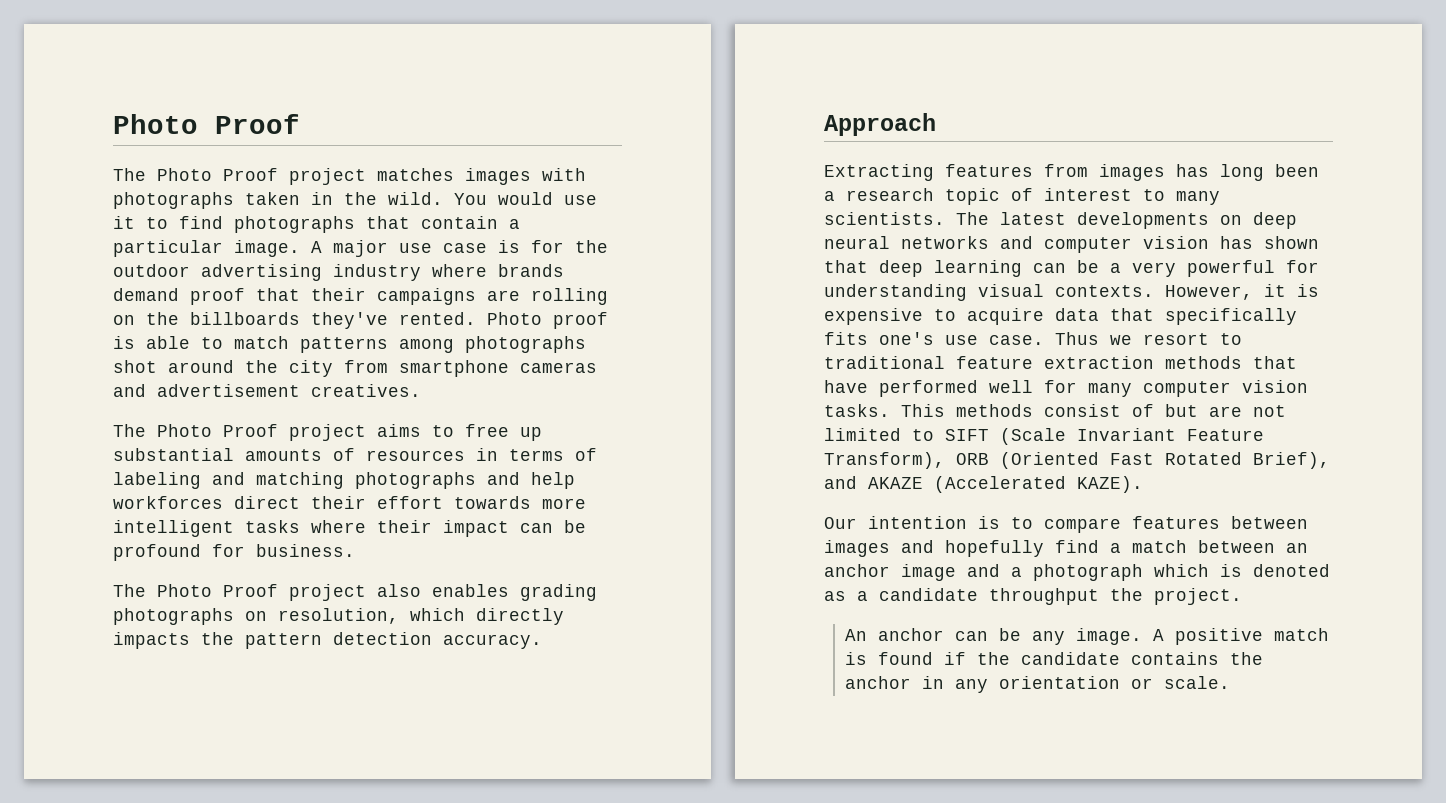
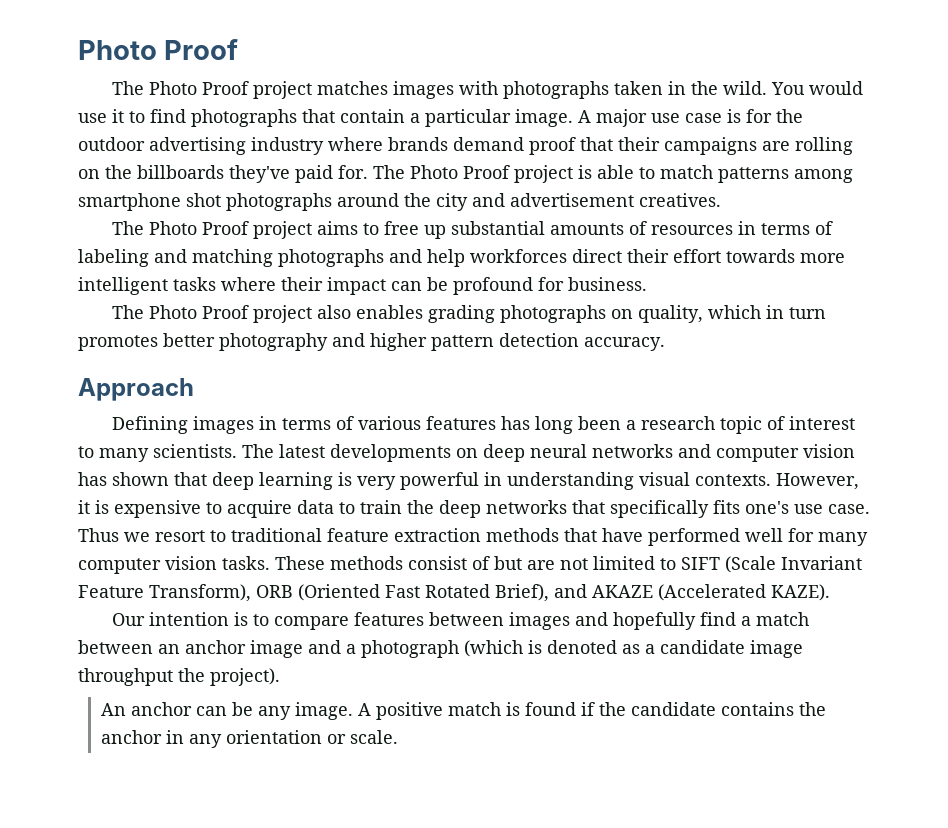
- A major use case is for the outdoor advertising industry where brands demand proof that their campaigns are rolling on the billboards they've rented. Photo proof is able to match patterns among photographs shot around the city from smartphone cameras and advertisement creatives.
+ A major use case is for the outdoor advertising industry where brands demand proof that their campaigns are rolling on the billboards they've paid for. The Photo Proof project is able to match patterns among smartphone shot photographs around the city and advertisement creatives.
- The Photo Proof project also enables grading photographs on resolution, which directly impacts the pattern detection accuracy.
+ The Photo Proof project also enables grading photographs on quality, which in turn promotes better photography and higher pattern detection accuracy.
  Approach
- Extracting features from images has long been a research topic of interest to many scientists.
+ Defining images in terms of various features has long been a research topic of interest to many scientists.
- The latest developments on deep neural networks and computer vision has shown that deep learning can be a very powerful for understanding visual contexts.
+ The latest developments on deep neural networks and computer vision has shown that deep learning is very powerful in understanding visual contexts.
- However, it is expensive to acquire data that specifically fits one's use case.
+ However, it is expensive to acquire data to train the deep networks that specifically fits one's use case.
- This methods consist of but are not limited to SIFT (Scale Invariant Feature Transform), ORB (Oriented Fast Rotated Brief), and AKAZE (Accelerated KAZE).
+ These methods consist of but are not limited to SIFT (Scale Invariant Feature Transform), ORB (Oriented Fast Rotated Brief), and AKAZE (Accelerated KAZE).
- Our intention is to compare features between images and hopefully find a match between an anchor image and a photograph which is denoted as a candidate throughput the project.
+ Our intention is to compare features between images and hopefully find a match between an anchor image and a photograph (which is denoted as a candidate image throughput the project).

